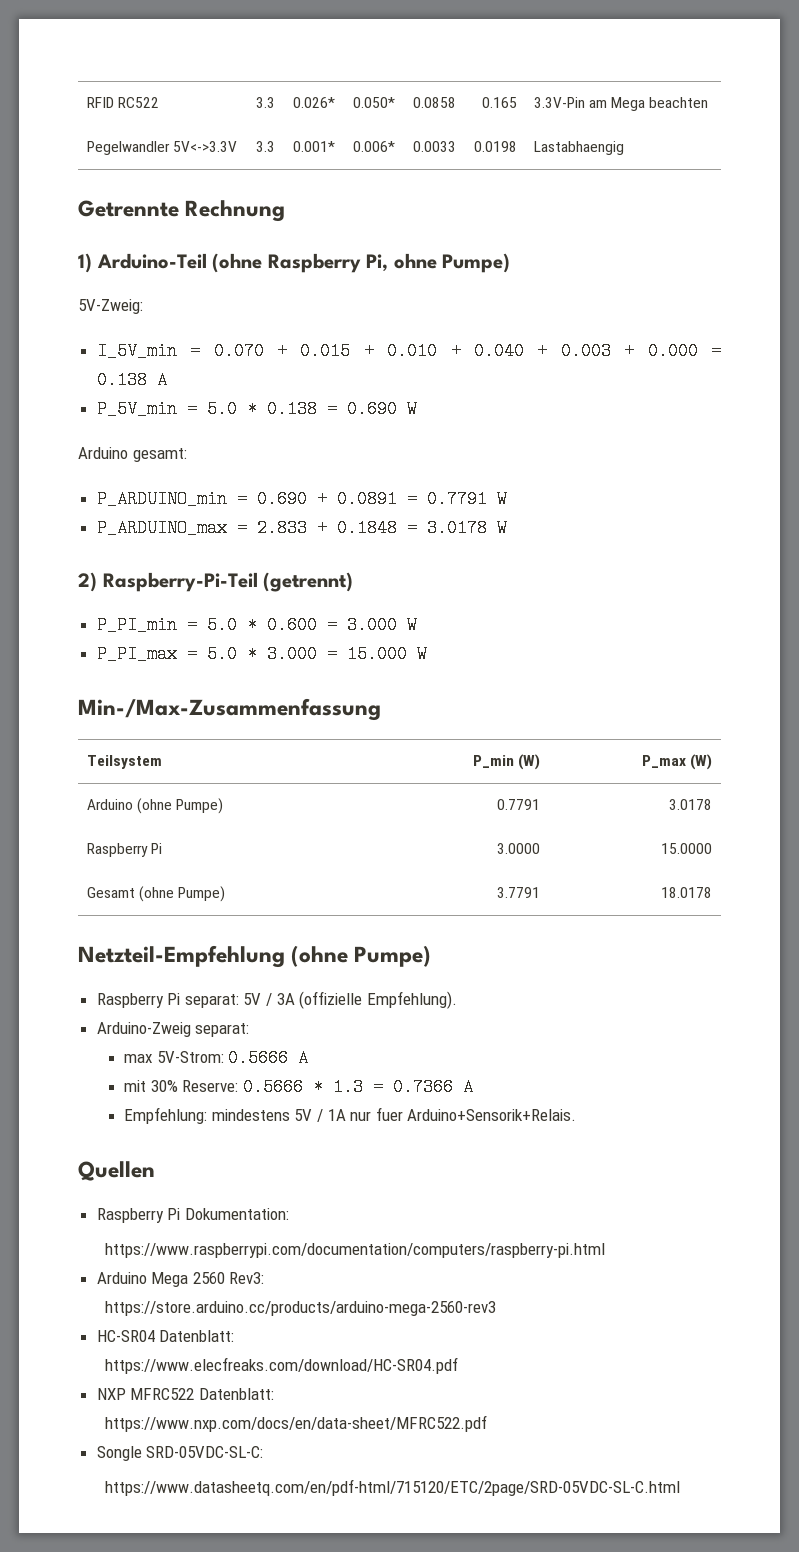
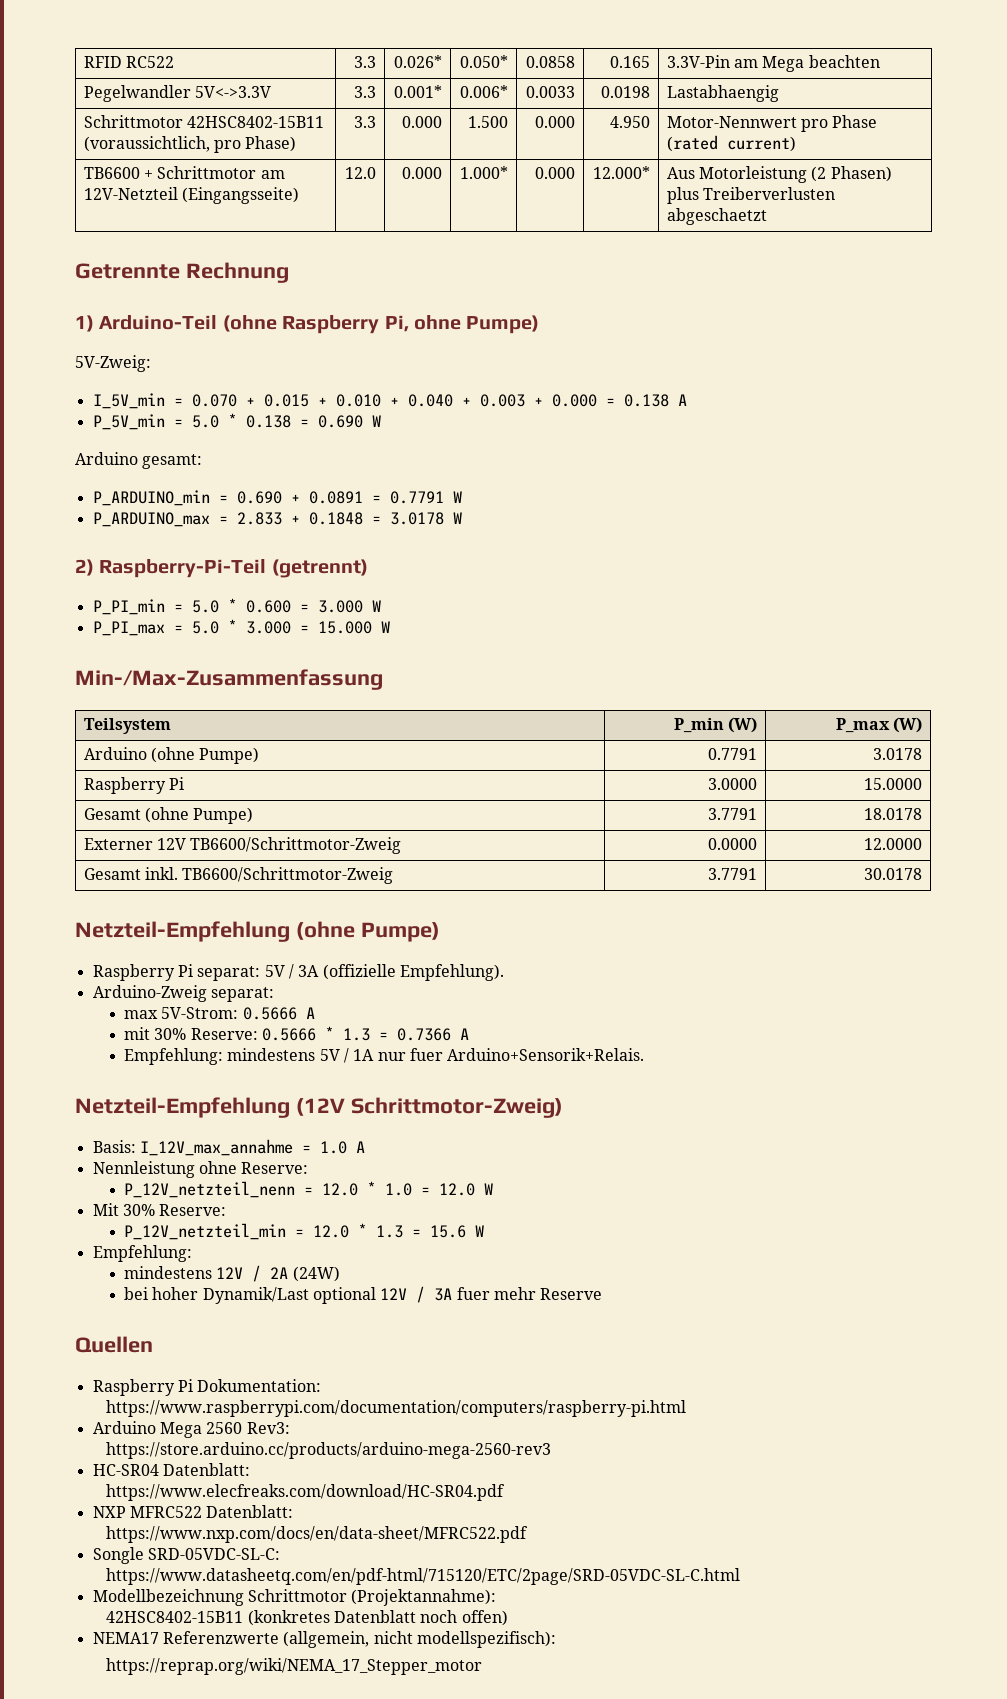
+ Schrittmotor 42HSC8402-15B11 (voraussichtlich, pro Phase) | 3.3 | 0.000 | 1.500 | 0.000 | 4.950 | Motor-Nennwert pro Phase (rated current)
+ TB6600 + Schrittmotor am 12V-Netzteil (Eingangsseite) | 12.0 | 0.000 | 1.000* | 0.000 | 12.000* | Aus Motorleistung (2 Phasen) plus Treiberverlusten abgeschaetzt
+ Externer 12V TB6600/Schrittmotor-Zweig | 0.0000 | 12.0000
+ Gesamt inkl. TB6600/Schrittmotor-Zweig | 3.7791 | 30.0178
+ Netzteil-Empfehlung (12V Schrittmotor-Zweig)
+ Basis: I_12V_max_annahme = 1.0 A
+ Nennleistung ohne Reserve:
+ P_12V_netzteil_nenn = 12.0 * 1.0 = 12.0 W
+ Mit 30% Reserve:
+ P_12V_netzteil_min = 12.0 * 1.3 = 15.6 W
+ Empfehlung:
+ mindestens 12V / 2A (24W)
+ bei hoher Dynamik/Last optional 12V / 3A fuer mehr Reserve
+ Modellbezeichnung Schrittmotor (Projektannahme):
+ 42HSC8402-15B11 (konkretes Datenblatt noch offen)
+ NEMA17 Referenzwerte (allgemein, nicht modellspezifisch):
+ https://reprap.org/wiki/NEMA_17_Stepper_motor

